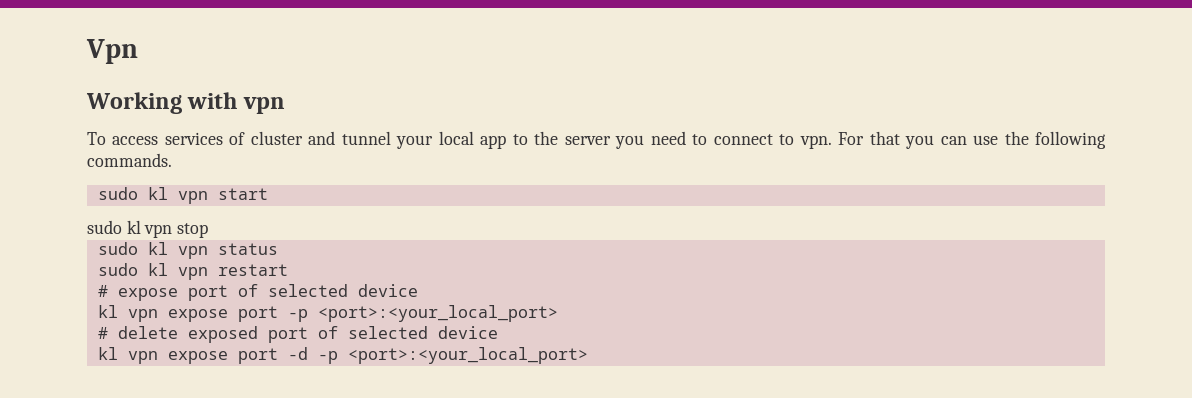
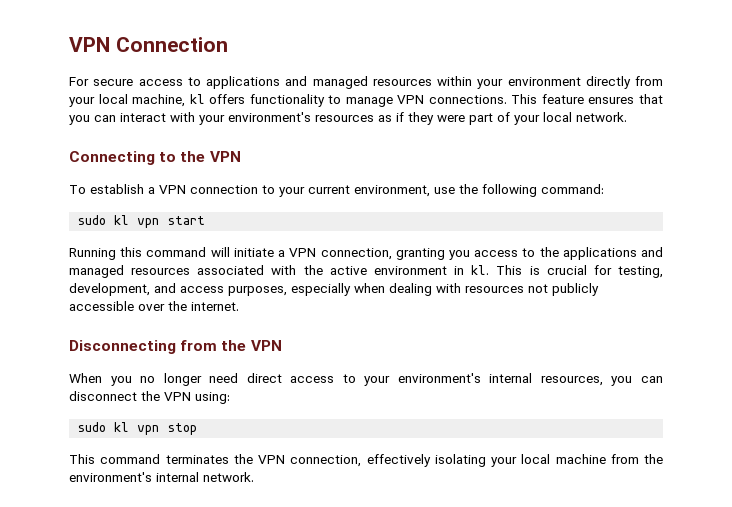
- Vpn
- Working with vpn
- To access services of cluster and tunnel your local app to the server you need to connect to vpn. For that you can use the following commands.
+ VPN Connection
+ For secure access to applications and managed resources within your environment directly from your local machine, kl offers functionality to manage VPN connections. This feature ensures that you can interact with your environment's resources as if they were part of your local network.
+ Connecting to the VPN
+ To establish a VPN connection to your current environment, use the following command:
+ Running this command will initiate a VPN connection, granting you access to the applications and managed resources associated with the active environment in kl. This is crucial for testing, development, and access purposes, especially when dealing with resources not publicly accessible over the internet.
+ Disconnecting from the VPN
+ When you no longer need direct access to your environment's internal resources, you can disconnect the VPN using:
  sudo kl vpn stop
- sudo kl vpn status
- sudo kl vpn restart
- # expose port of selected device
- kl vpn expose port -p <port>:<your_local_port>
- # delete exposed port of selected device
- kl vpn expose port -d -p <port>:<your_local_port>
+ This command terminates the VPN connection, effectively isolating your local machine from the environment's internal network.

